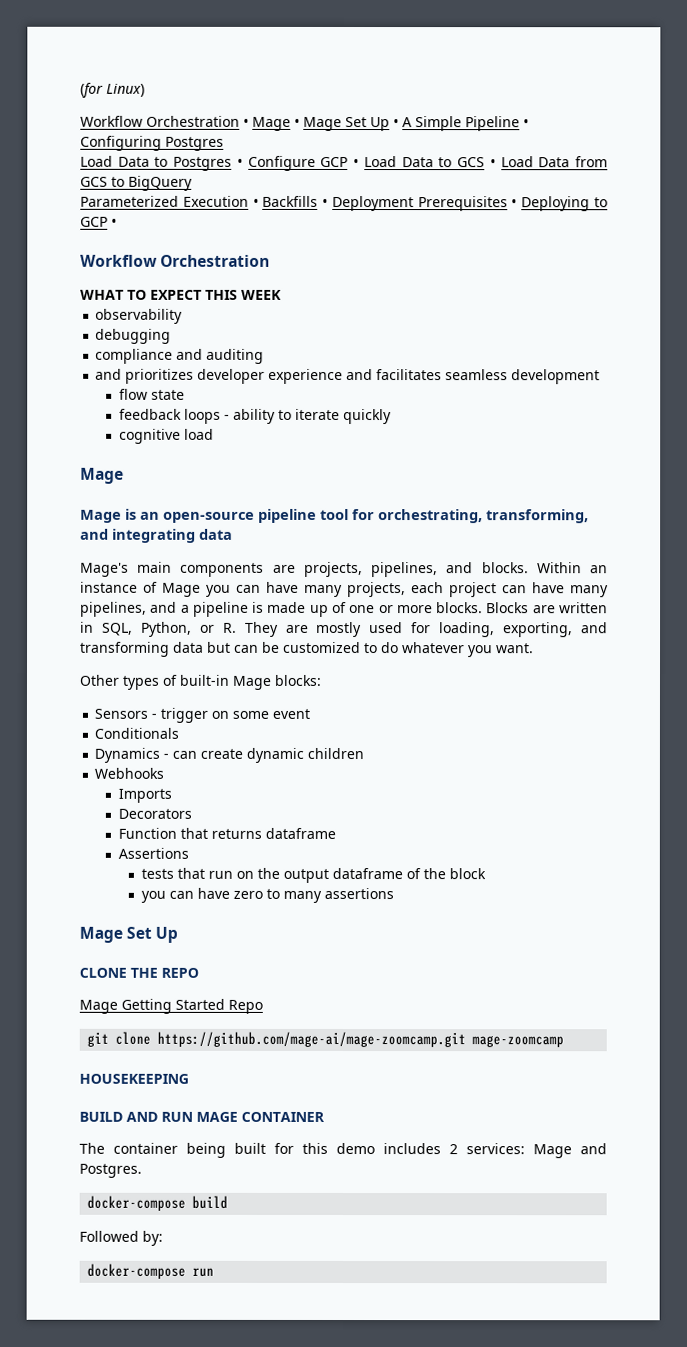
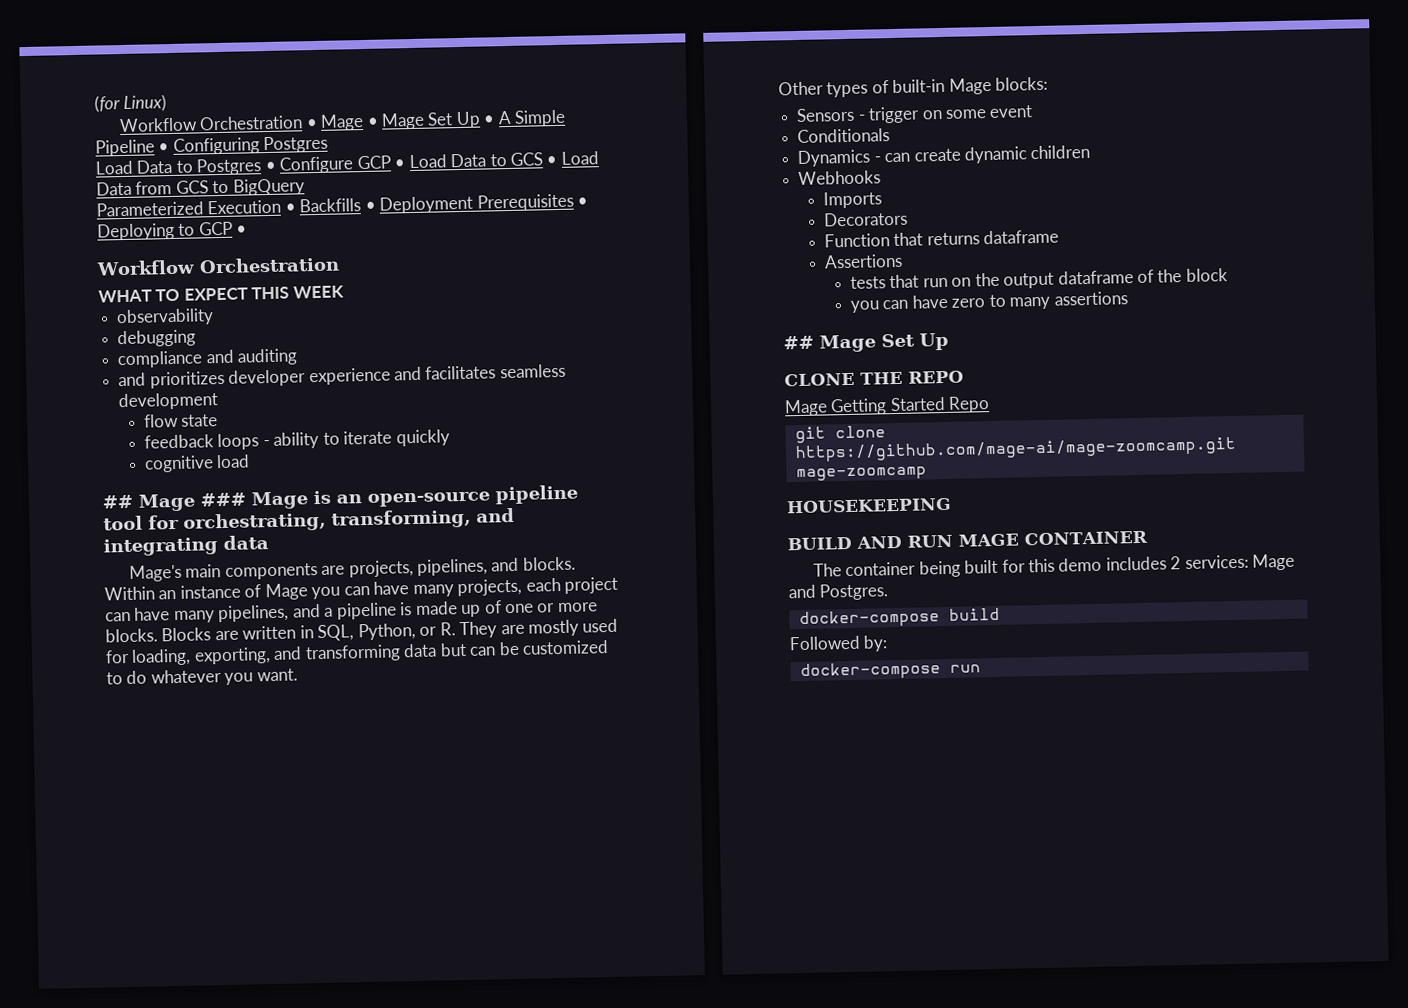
  cognitive load
- Mage
- Mage is an open-source pipeline tool for orchestrating, transforming, and integrating data
+ ## Mage ### Mage is an open-source pipeline tool for orchestrating, transforming, and integrating data
  you can have zero to many assertions
- Mage Set Up
+ ## Mage Set Up

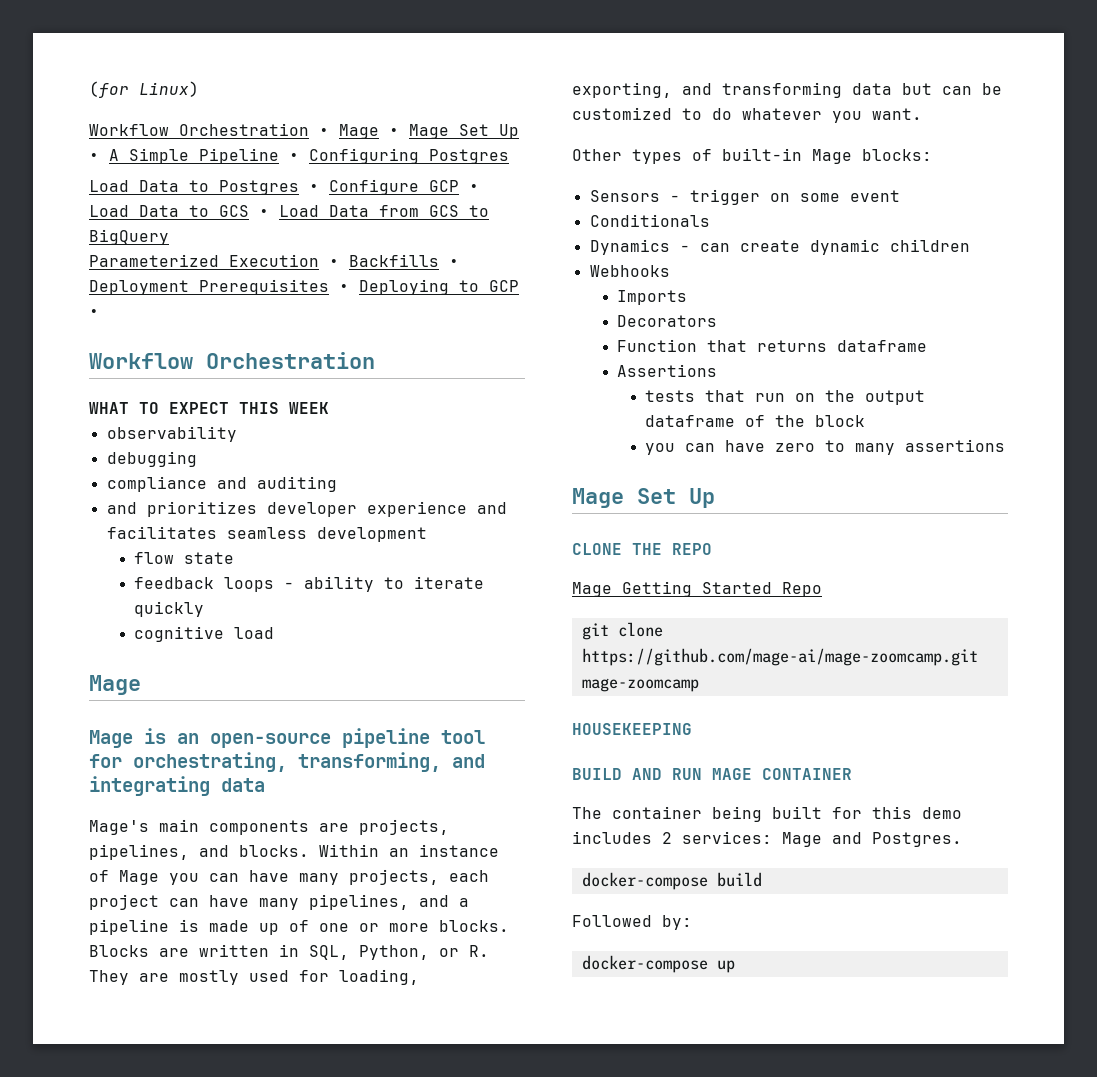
  cognitive load
- ## Mage ### Mage is an open-source pipeline tool for orchestrating, transforming, and integrating data
+ Mage
+ Mage is an open-source pipeline tool for orchestrating, transforming, and integrating data
  you can have zero to many assertions
- ## Mage Set Up
+ Mage Set Up
- docker-compose run
+ docker-compose up

